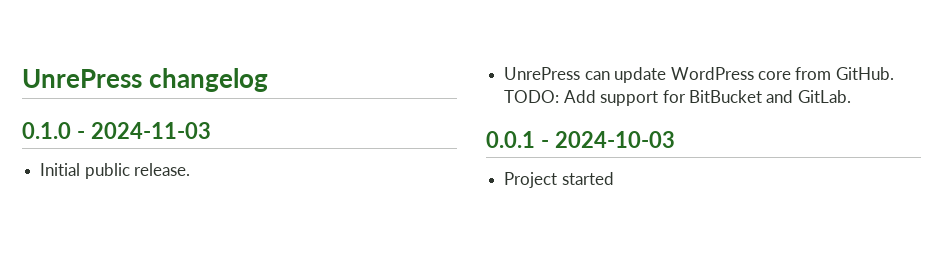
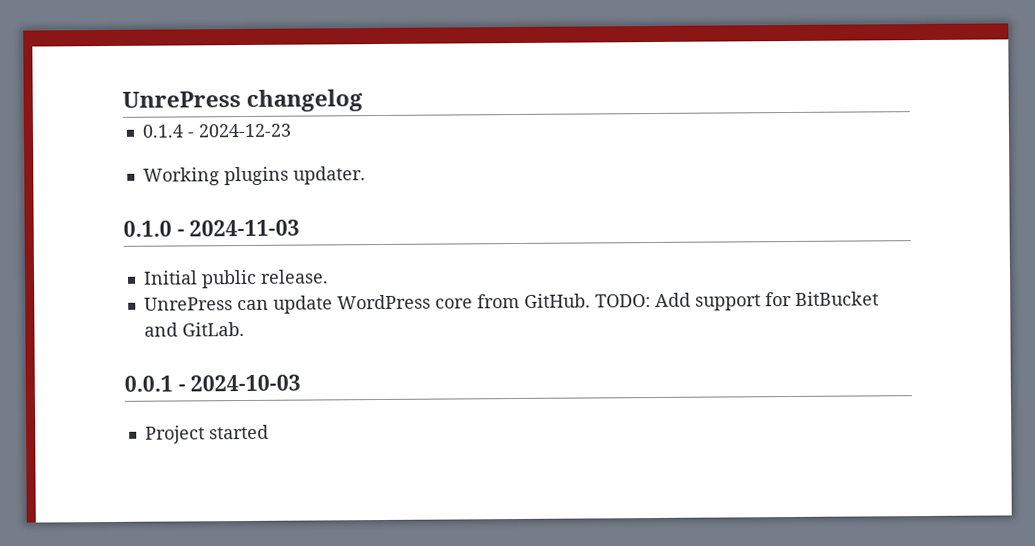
+ 0.1.4 - 2024-12-23
+ Working plugins updater.

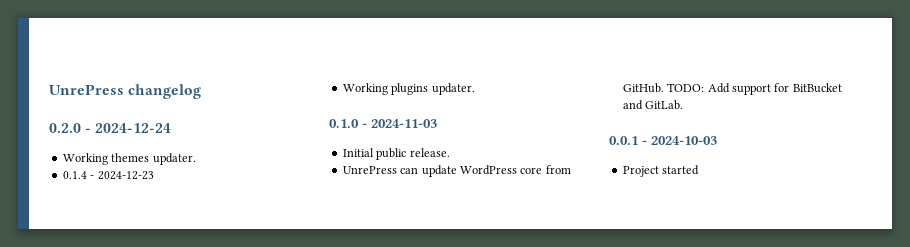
+ 0.2.0 - 2024-12-24
+ Working themes updater.

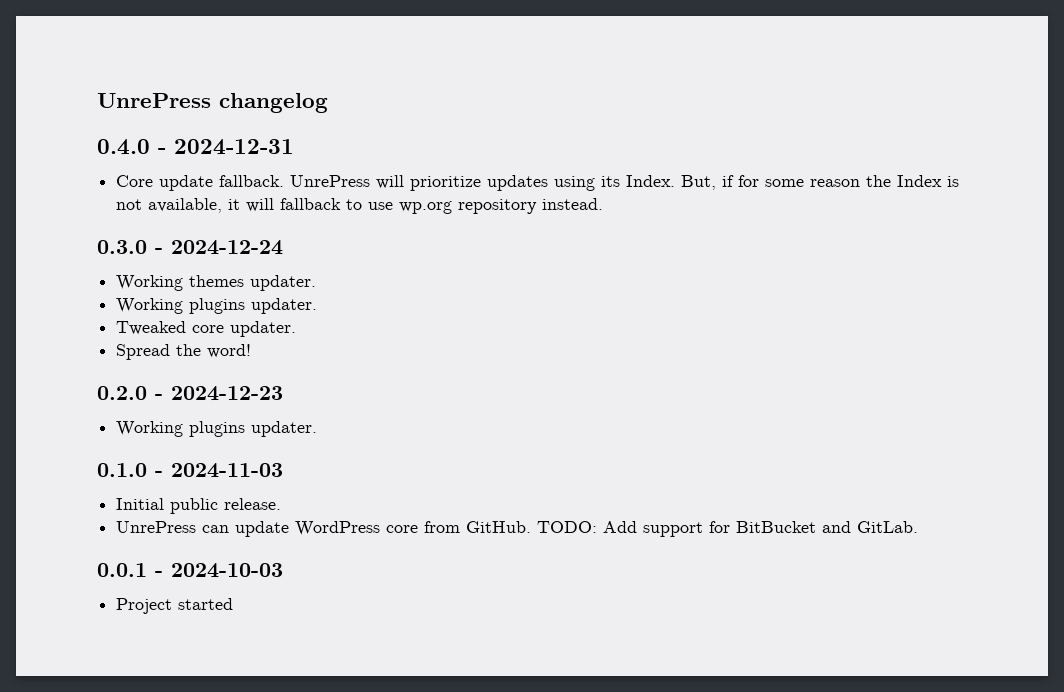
- 0.2.0 - 2024-12-24
+ 0.4.0 - 2024-12-31
+ Core update fallback. UnrePress will prioritize updates using its Index. But, if for some reason the Index is not available, it will fallback to use wp.org repository instead.
+ 0.3.0 - 2024-12-24
  Working themes updater.
- 0.1.4 - 2024-12-23
+ Working plugins updater.
+ Tweaked core updater.
+ Spread the word!
+ 0.2.0 - 2024-12-23

